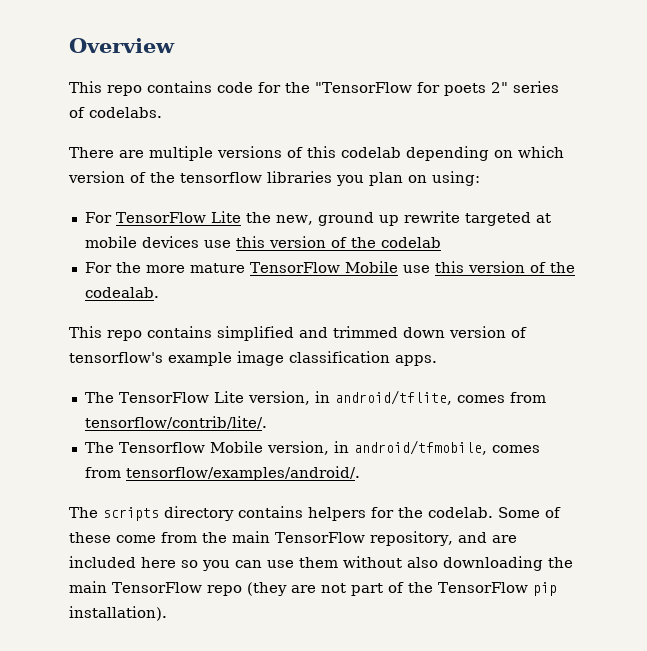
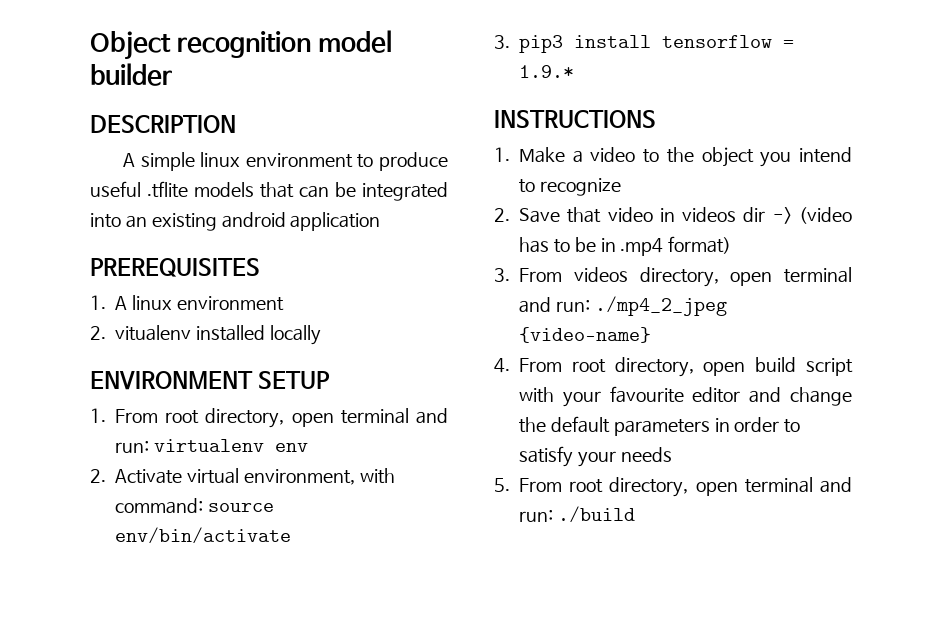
- Overview
- This repo contains code for the "TensorFlow for poets 2" series of codelabs.
- There are multiple versions of this codelab depending on which version of the tensorflow libraries you plan on using:
- For TensorFlow Lite the new, ground up rewrite targeted at mobile devices use this version of the codelab
- For the more mature TensorFlow Mobile use this version of the codealab.
- This repo contains simplified and trimmed down version of tensorflow's example image classification apps.
- The TensorFlow Lite version, in android/tflite, comes from tensorflow/contrib/lite/.
- The Tensorflow Mobile version, in android/tfmobile, comes from tensorflow/examples/android/.
- The scripts directory contains helpers for the codelab. Some of these come from the main TensorFlow repository, and are included here so you can use them without also downloading the main TensorFlow repo (they are not part of the TensorFlow pip installation).
+ Object recognition model builder
+ DESCRIPTION
+ A simple linux environment to produce useful .tflite models that can be integrated into an existing android application
+ PREREQUISITES
+ 1. A linux environment
+ 2. vitualenv installed locally
+ ENVIRONMENT SETUP
+ 1. From root directory, open terminal and run: virtualenv env
+ 2. Activate virtual environment, with command: source env/bin/activate
+ 3. pip3 install tensorflow = 1.9.*
+ INSTRUCTIONS
+ 1. Make a video to the object you intend to recognize
+ 2. Save that video in videos dir -> (video has to be in .mp4 format)
+ 3. From videos directory, open terminal and run: ./mp4_2_jpeg {video-name}
+ 4. From root directory, open build script with your favourite editor and change the default parameters in order to satisfy your needs
+ 5. From root directory, open terminal and run: ./build

